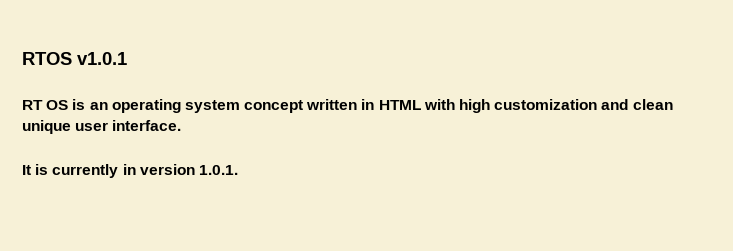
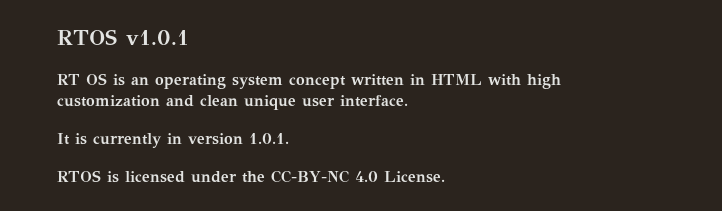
+ RTOS is licensed under the CC-BY-NC 4.0 License.

